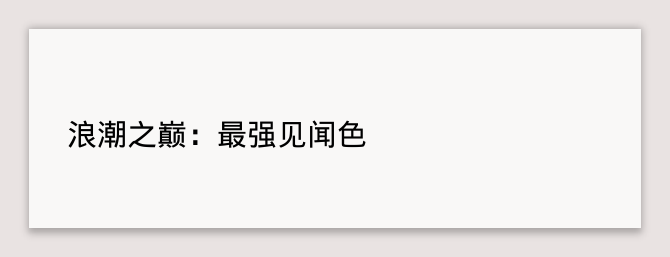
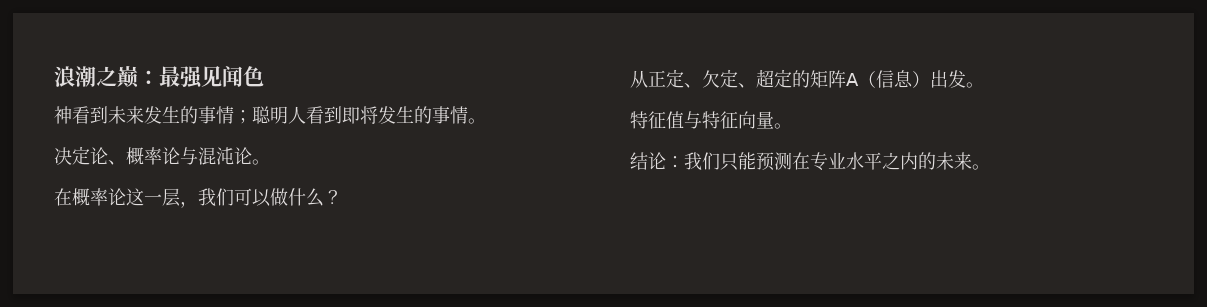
+ 神看到未来发生的事情；聪明人看到即将发生的事情。
+ 决定论、概率论与混沌论。
+ 在概率论这一层，我们可以做什么？
+ 从正定、欠定、超定的矩阵A（信息）出发。
+ 特征值与特征向量。
+ 结论：我们只能预测在专业水平之内的未来。

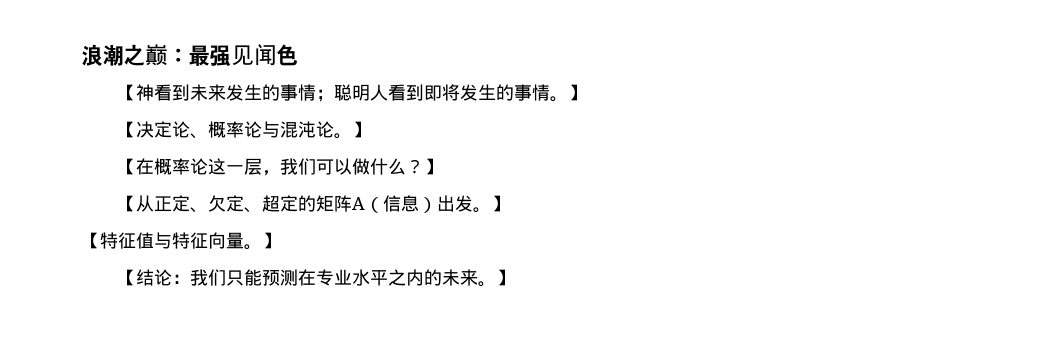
- 神看到未来发生的事情；聪明人看到即将发生的事情。
- 决定论、概率论与混沌论。
- 在概率论这一层，我们可以做什么？
- 从正定、欠定、超定的矩阵A（信息）出发。
- 特征值与特征向量。
- 结论：我们只能预测在专业水平之内的未来。
+ 【神看到未来发生的事情；聪明人看到即将发生的事情。】
+ 【决定论、概率论与混沌论。】
+ 【在概率论这一层，我们可以做什么？】
+ 【从正定、欠定、超定的矩阵A（信息）出发。】
+ 【特征值与特征向量。】
+ 【结论：我们只能预测在专业水平之内的未来。】

